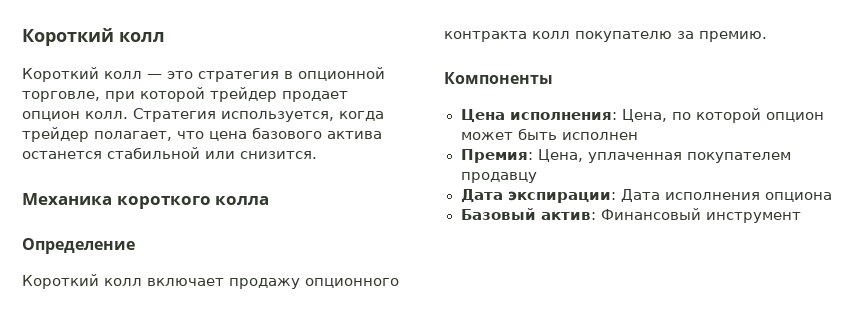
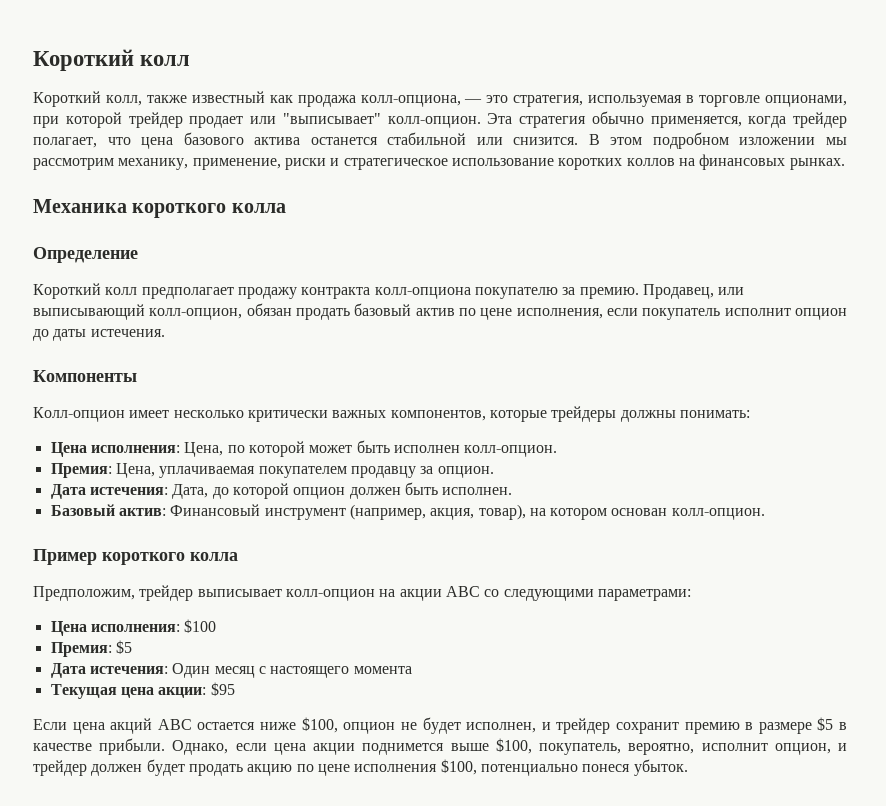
- Короткий колл — это стратегия в опционной торговле, при которой трейдер продает опцион колл. Стратегия используется, когда трейдер полагает, что цена базового актива останется стабильной или снизится.
+ Короткий колл, также известный как продажа колл-опциона, — это стратегия, используемая в торговле опционами, при которой трейдер продает или "выписывает" колл-опцион. Эта стратегия обычно применяется, когда трейдер полагает, что цена базового актива останется стабильной или снизится. В этом подробном изложении мы рассмотрим механику, применение, риски и стратегическое использование коротких коллов на финансовых рынках.
- Короткий колл включает продажу опционного контракта колл покупателю за премию.
+ Короткий колл предполагает продажу контракта колл-опциона покупателю за премию. Продавец, или выписывающий колл-опцион, обязан продать базовый актив по цене исполнения, если покупатель исполнит опцион до даты истечения.
  Компоненты
+ Колл-опцион имеет несколько критически важных компонентов, которые трейдеры должны понимать:
- Цена исполнения: Цена, по которой опцион может быть исполнен
+ Цена исполнения: Цена, по которой может быть исполнен колл-опцион.
- Премия: Цена, уплаченная покупателем продавцу
- Дата экспирации: Дата исполнения опциона
- Базовый актив: Финансовый инструмент
+ Премия: Цена, уплачиваемая покупателем продавцу за опцион.
+ Дата истечения: Дата, до которой опцион должен быть исполнен.
+ Базовый актив: Финансовый инструмент (например, акция, товар), на котором основан колл-опцион.
+ Пример короткого колла
+ Предположим, трейдер выписывает колл-опцион на акции ABC со следующими параметрами:
+ Цена исполнения: $100
+ Премия: $5
+ Дата истечения: Один месяц с настоящего момента
+ Текущая цена акции: $95
+ Если цена акций ABC остается ниже $100, опцион не будет исполнен, и трейдер сохранит премию в размере $5 в качестве прибыли. Однако, если цена акции поднимется выше $100, покупатель, вероятно, исполнит опцион, и трейдер должен будет продать акцию по цене исполнения $100, потенциально понеся убыток.

